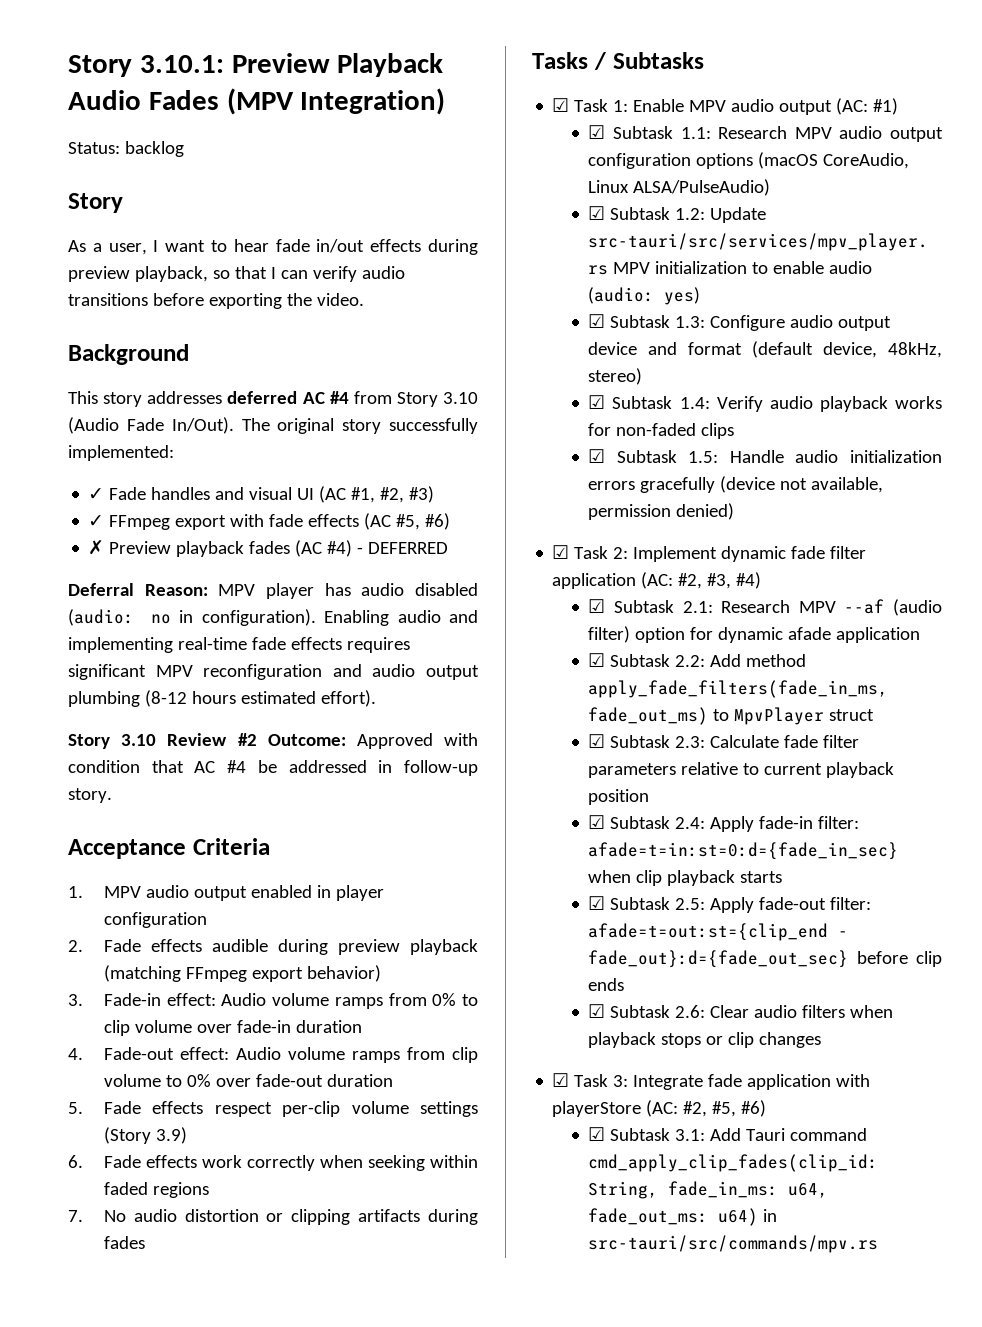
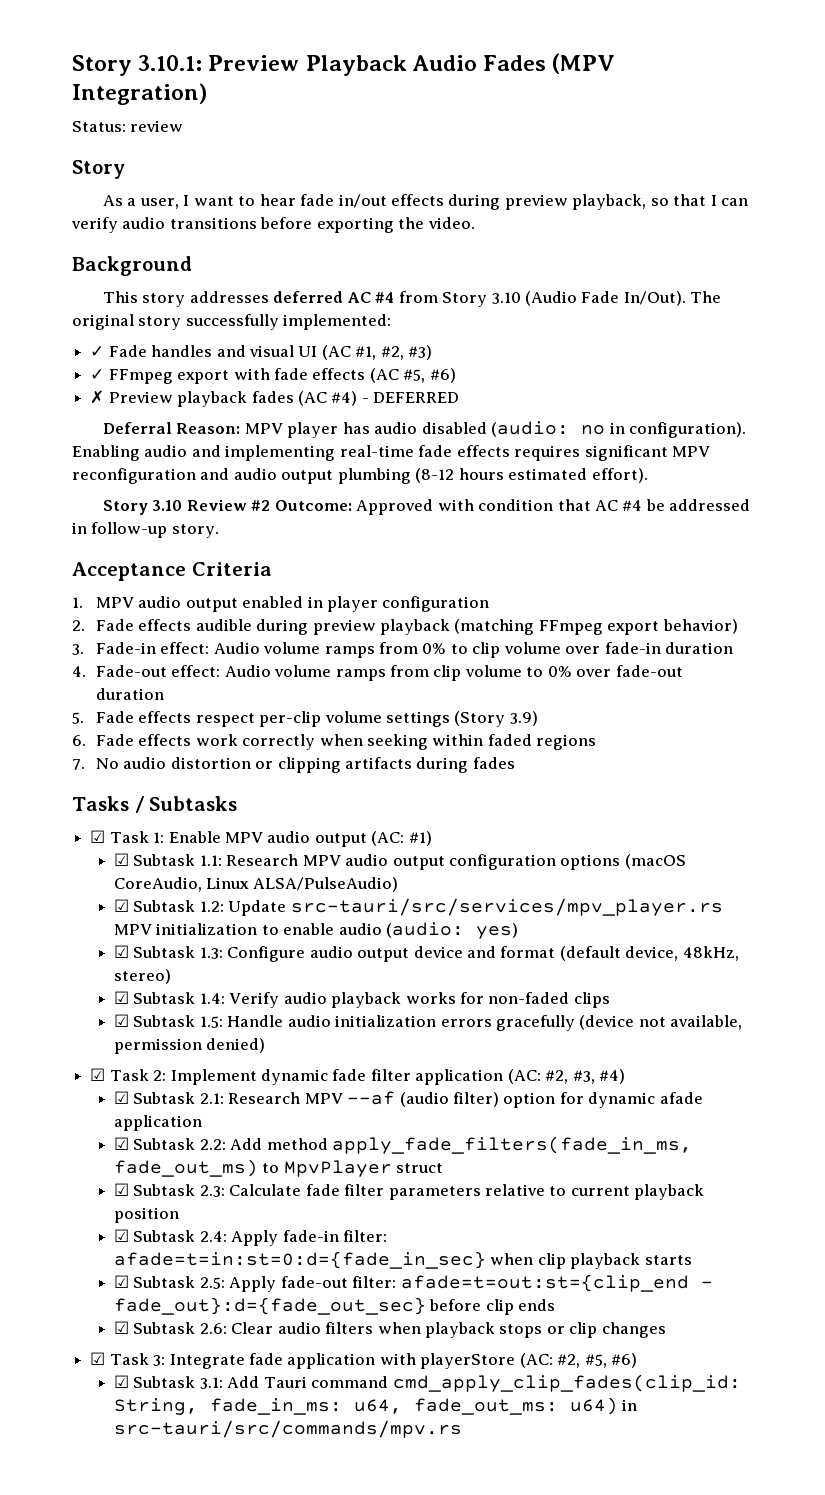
- Status: backlog
+ Status: review

